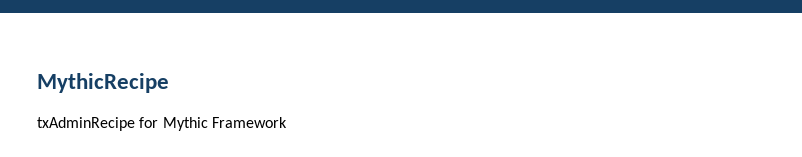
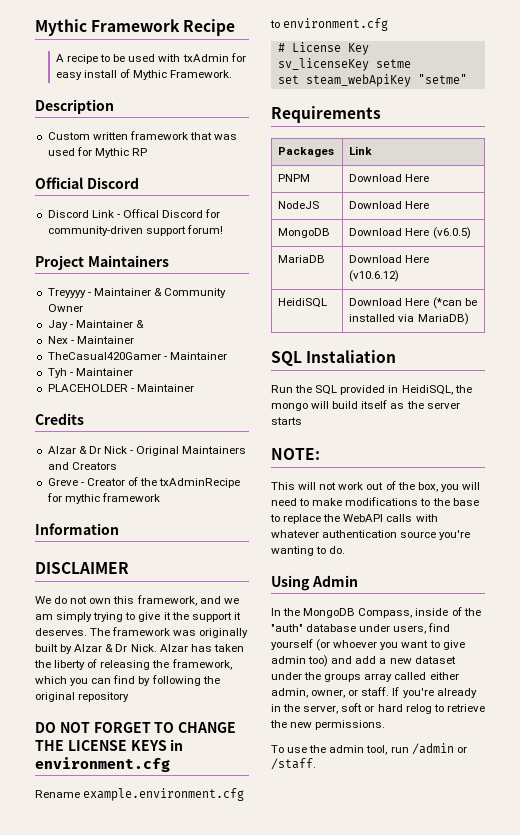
- MythicRecipe
- txAdminRecipe for Mythic Framework
+ Mythic Framework Recipe
+ A recipe to be used with txAdmin for easy install of Mythic Framework.
+ Description
+ Custom written framework that was used for Mythic RP
+ Official Discord
+ Discord Link - Offical Discord for community-driven support forum!
+ Project Maintainers
+ Treyyyy - Maintainer & Community Owner
+ Jay - Maintainer &
+ Nex - Maintainer
+ TheCasual420Gamer - Maintainer
+ Tyh - Maintainer
+ PLACEHOLDER - Maintainer
+ Credits
+ Alzar & Dr Nick - Original Maintainers and Creators
+ Greve - Creator of the txAdminRecipe for mythic framework
+ Information
+ DISCLAIMER
+ We do not own this framework, and we am simply trying to give it the support it deserves. The framework was originally built by Alzar & Dr Nick. Alzar has taken the liberty of releasing the framework, which you can find by following the original repository
+ DO NOT FORGET TO CHANGE THE LICENSE KEYS in environment.cfg
+ Rename example.environment.cfg to environment.cfg
+ # License Key
+ sv_licenseKey setme
+ set steam_webApiKey "setme"
+ Requirements
+ Packages | Link
+ PNPM | Download Here
+ NodeJS | Download Here
+ MongoDB | Download Here (v6.0.5)
+ MariaDB | Download Here (v10.6.12)
+ HeidiSQL | Download Here (*can be installed via MariaDB)
+ SQL Instaliation
+ Run the SQL provided in HeidiSQL, the mongo will build itself as the server starts
+ NOTE:
+ This will not work out of the box, you will need to make modifications to the base to replace the WebAPI calls with whatever authentication source you're wanting to do.
+ Using Admin
+ In the MongoDB Compass, inside of the "auth" database under users, find yourself (or whoever you want to give admin too) and add a new dataset under the groups array called either admin, owner, or staff. If you're already in the server, soft or hard relog to retrieve the new permissions.
+ To use the admin tool, run /admin or /staff.

